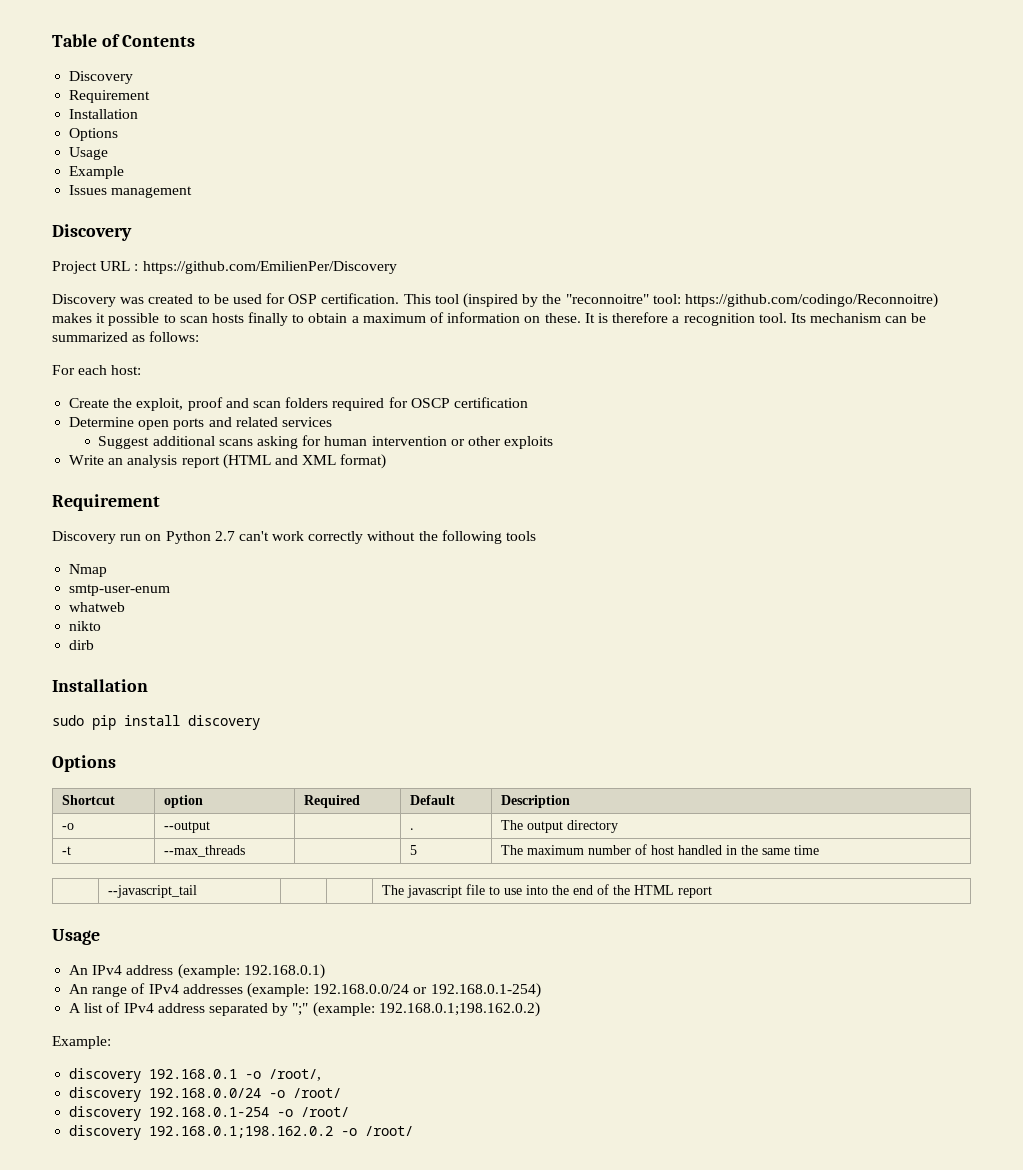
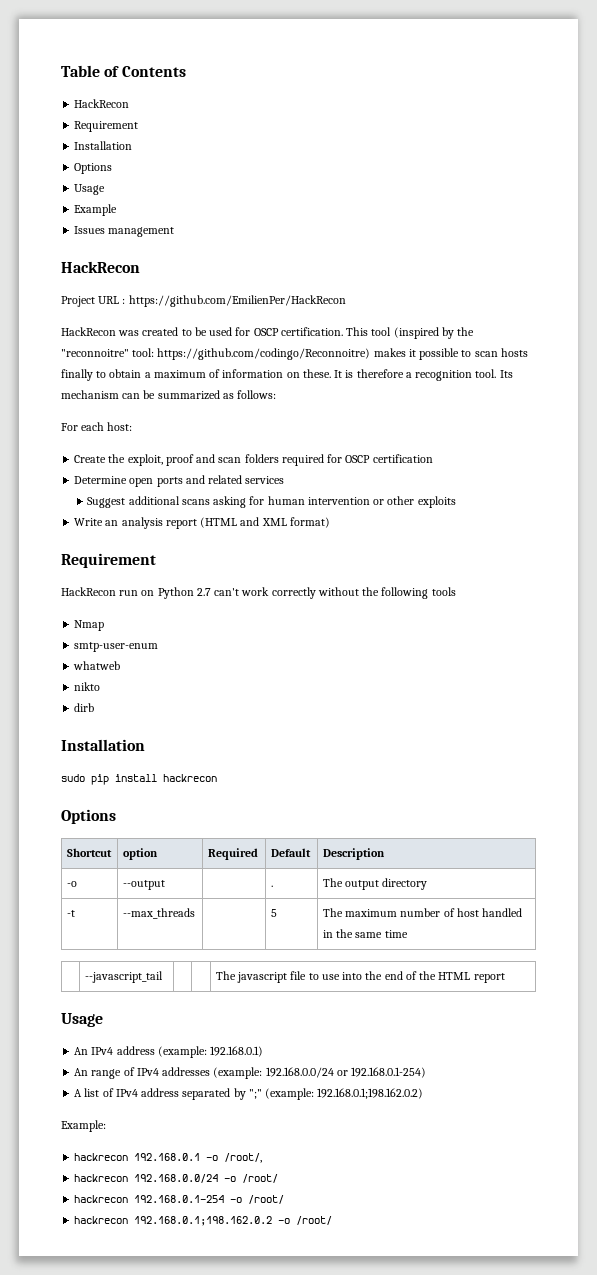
  Table of Contents
- Discovery
+ HackRecon
  Issues management
- Discovery
+ HackRecon
- Project URL : https://github.com/EmilienPer/Discovery
- Discovery was created to be used for OSP certification.
+ Project URL : https://github.com/EmilienPer/HackRecon
+ HackRecon was created to be used for OSCP certification.
- Discovery run on Python 2.7 can't work correctly without the following tools
+ HackRecon run on Python 2.7 can't work correctly without the following tools
- sudo pip install discovery
+ sudo pip install hackrecon
- discovery 192.168.0.1 -o /root/,
+ hackrecon 192.168.0.1 -o /root/,
- discovery 192.168.0.0/24 -o /root/
+ hackrecon 192.168.0.0/24 -o /root/
- discovery 192.168.0.1-254 -o /root/
+ hackrecon 192.168.0.1-254 -o /root/
- discovery 192.168.0.1;198.162.0.2 -o /root/
+ hackrecon 192.168.0.1;198.162.0.2 -o /root/

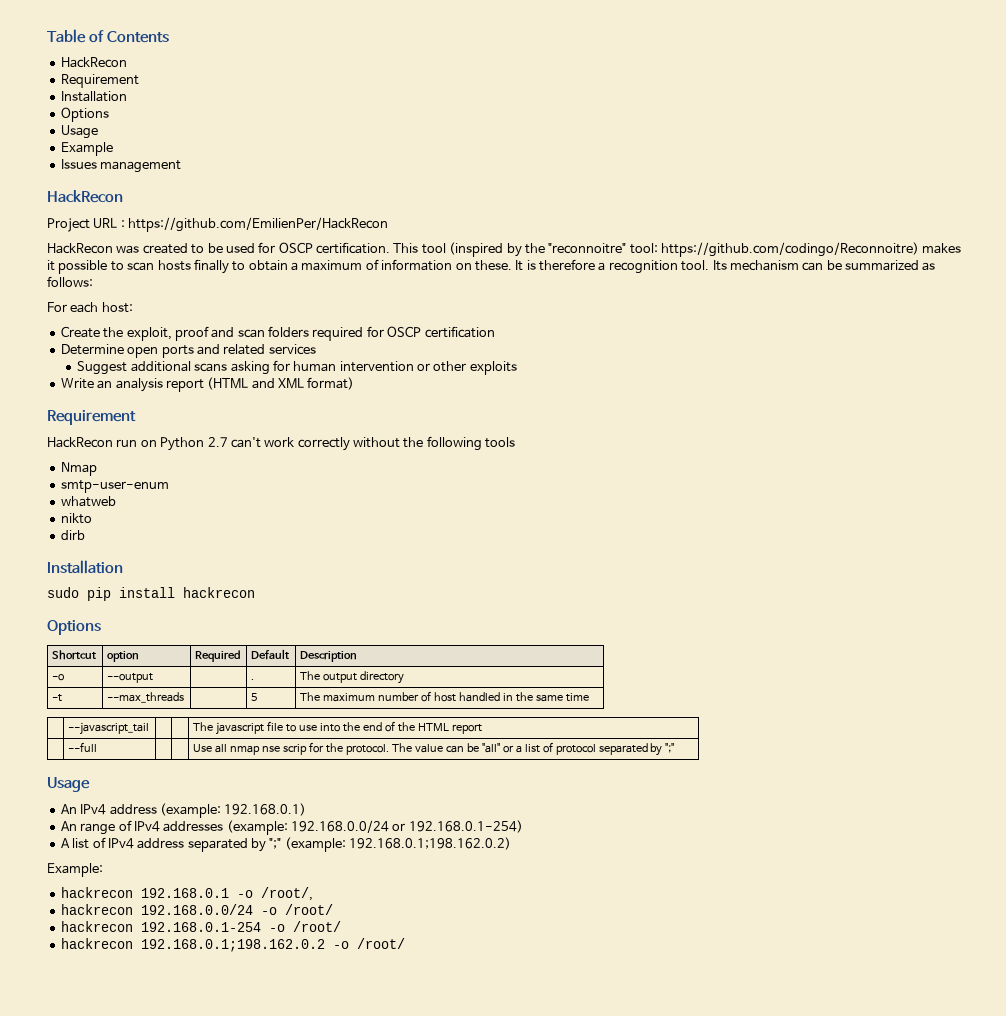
+ | --full | | | Use all nmap nse scrip for the protocol. The value can be "all" or a list of protocol separated by ";"

